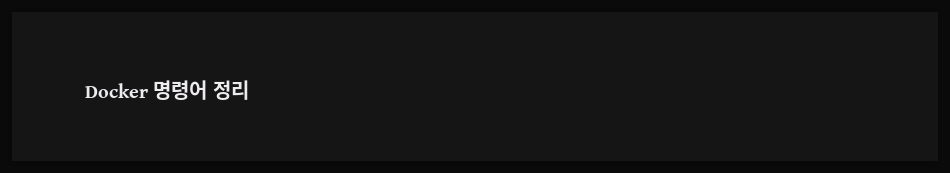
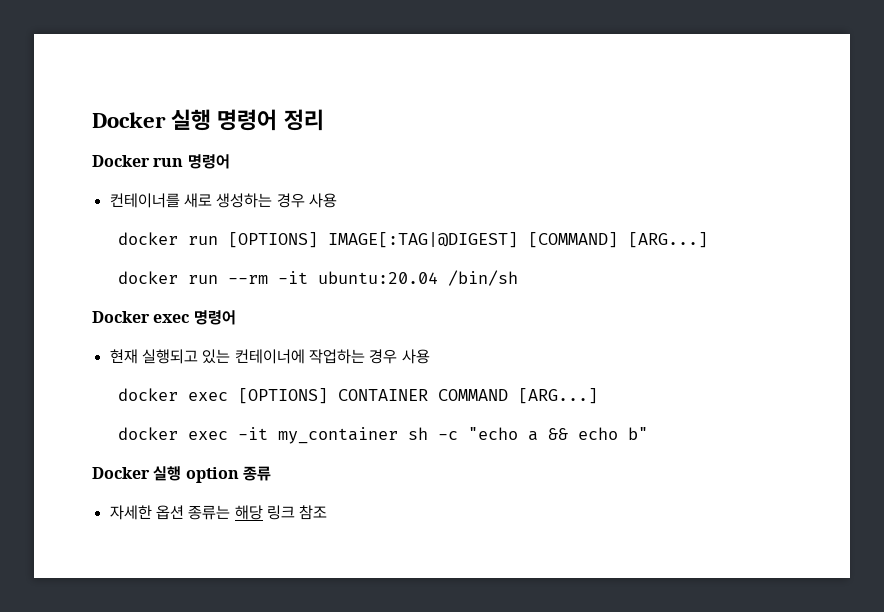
- Docker 명령어 정리
+ Docker 실행 명령어 정리
+ Docker run 명령어
+ 컨테이너를 새로 생성하는 경우 사용
+ docker run [OPTIONS] IMAGE[:TAG|@DIGEST] [COMMAND] [ARG...]
+ docker run --rm -it ubuntu:20.04 /bin/sh
+ Docker exec 명령어
+ 현재 실행되고 있는 컨테이너에 작업하는 경우 사용
+ docker exec [OPTIONS] CONTAINER COMMAND [ARG...]
+ docker exec -it my_container sh -c "echo a && echo b"
+ Docker 실행 option 종류
+ 자세한 옵션 종류는 해당 링크 참조

